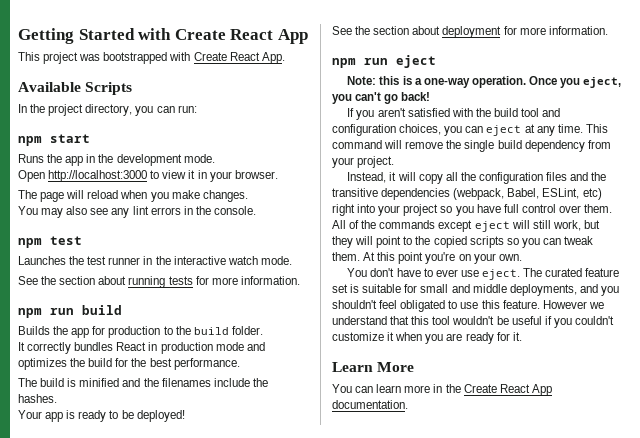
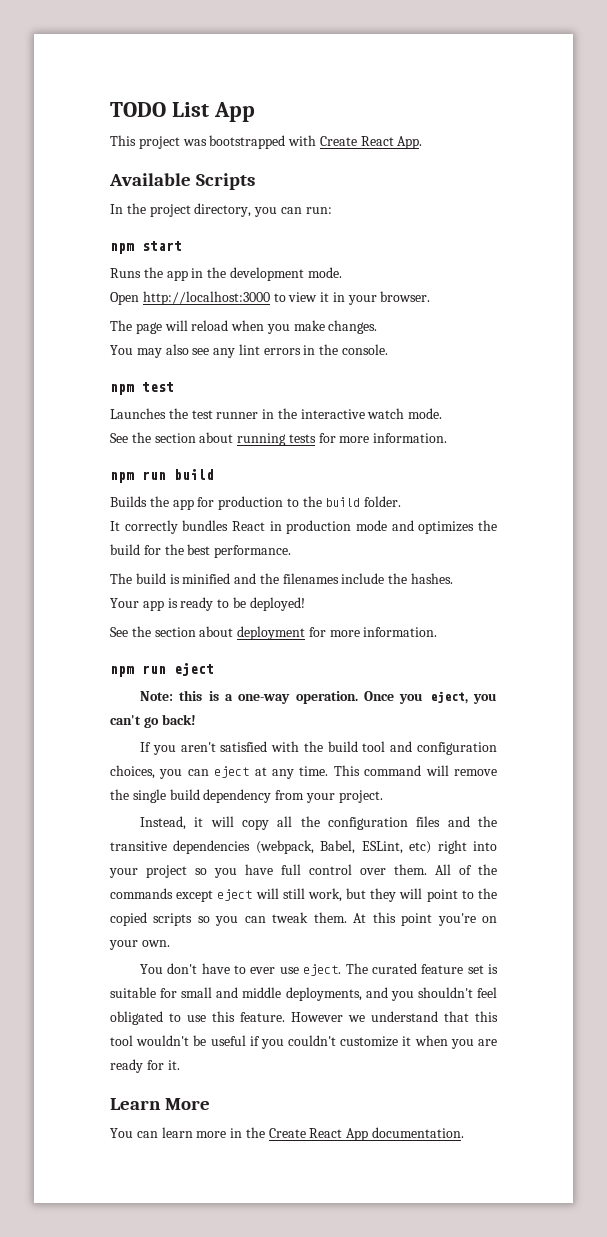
- Getting Started with Create React App
+ TODO List App

